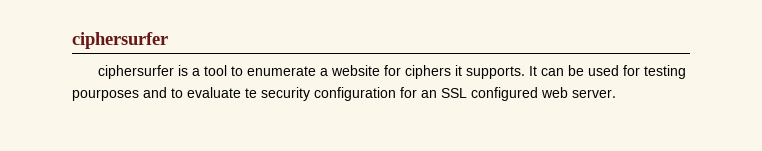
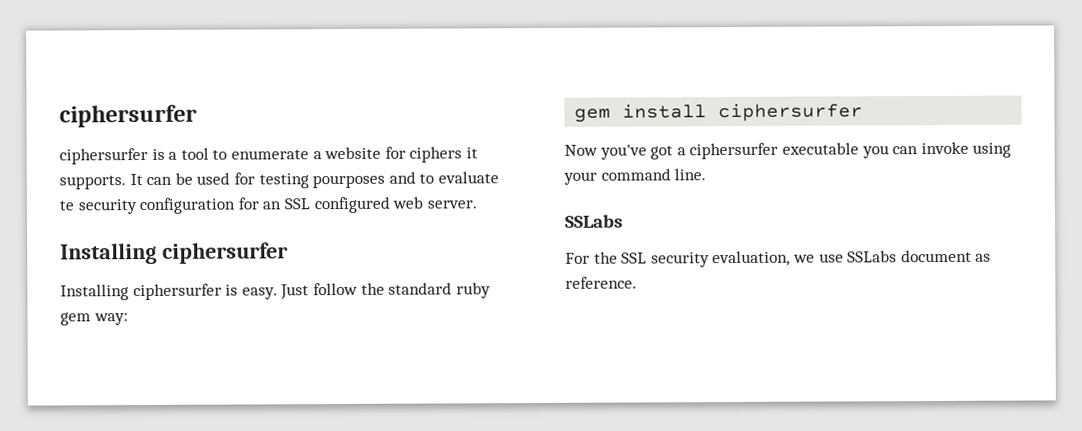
  It can be used for testing pourposes and to evaluate te security configuration for an SSL configured web server.
+ Installing ciphersurfer
+ Installing ciphersurfer is easy. Just follow the standard ruby gem way:
+ gem install ciphersurfer
+ Now you've got a ciphersurfer executable you can invoke using your command line.
+ SSLabs
+ For the SSL security evaluation, we use SSLabs document as reference.

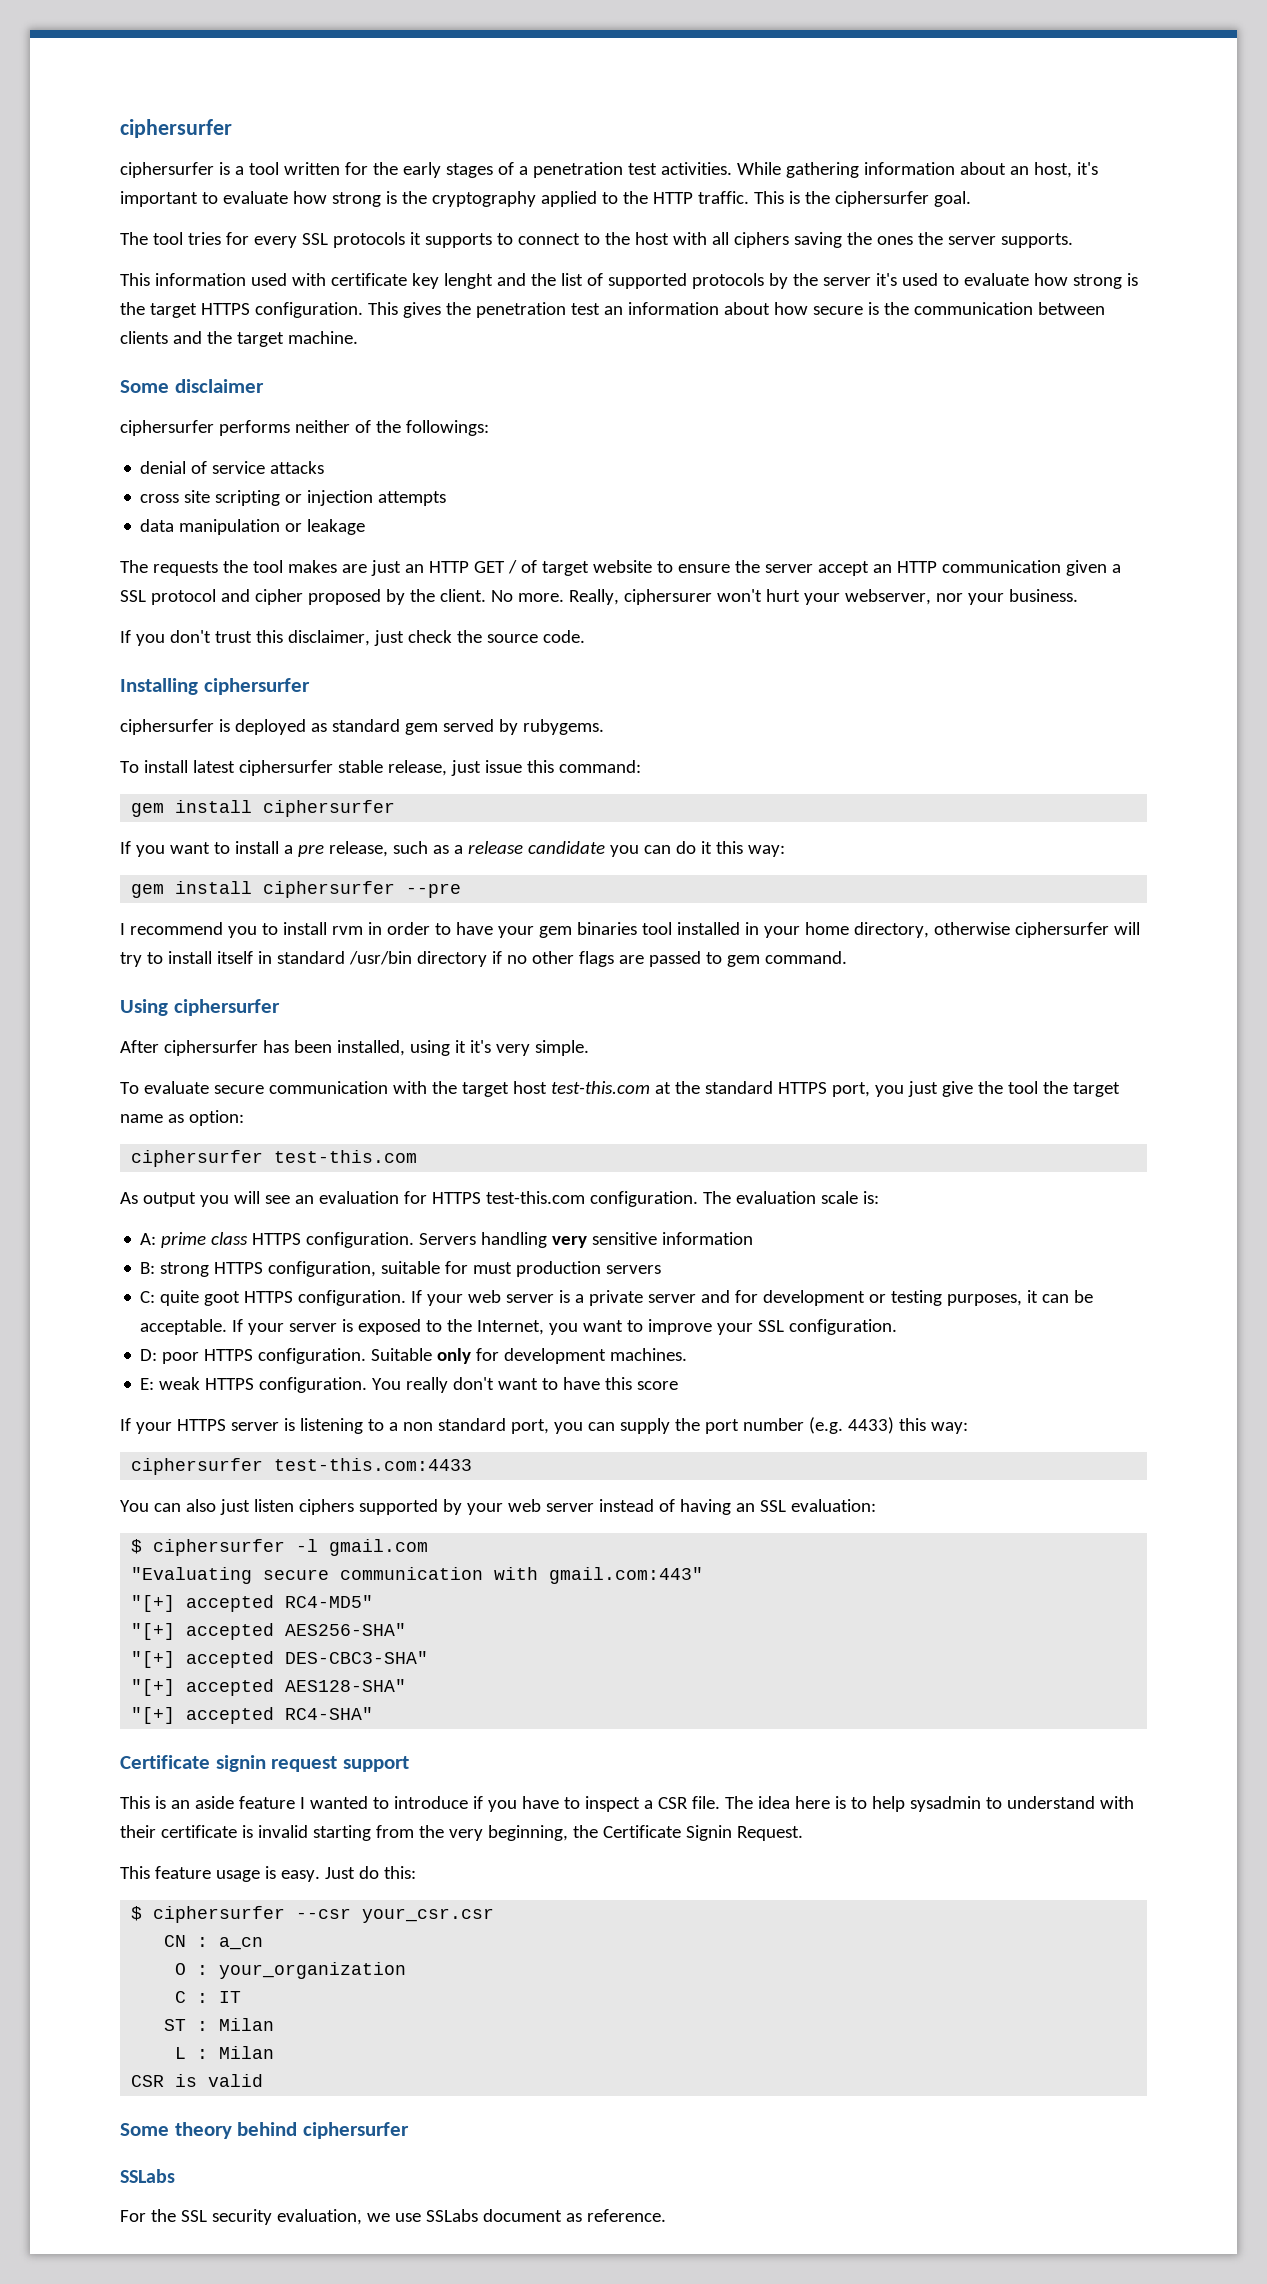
- ciphersurfer is a tool to enumerate a website for ciphers it supports. It can be used for testing pourposes and to evaluate te security configuration for an SSL configured web server.
+ ciphersurfer is a tool written for the early stages of a penetration test activities. While gathering information about an host, it's important to evaluate how strong is the cryptography applied to the HTTP traffic. This is the ciphersurfer goal.
+ The tool tries for every SSL protocols it supports to connect to the host with all ciphers saving the ones the server supports.
+ This information used with certificate key lenght and the list of supported protocols by the server it's used to evaluate how strong is the target HTTPS configuration. This gives the penetration test an information about how secure is the communication between clients and the target machine.
+ Some disclaimer
+ ciphersurfer performs neither of the followings:
+ denial of service attacks
+ cross site scripting or injection attempts
+ data manipulation or leakage
+ The requests the tool makes are just an HTTP GET / of target website to ensure the server accept an HTTP communication given a SSL protocol and cipher proposed by the client. No more. Really, ciphersurer won't hurt your webserver, nor your business.
+ If you don't trust this disclaimer, just check the source code.
- Installing ciphersurfer is easy. Just follow the standard ruby gem way:
+ ciphersurfer is deployed as standard gem served by rubygems.
+ To install latest ciphersurfer stable release, just issue this command:
  gem install ciphersurfer
- Now you've got a ciphersurfer executable you can invoke using your command line.
+ If you want to install a pre release, such as a release candidate you can do it this way:
+ gem install ciphersurfer --pre
+ I recommend you to install rvm in order to have your gem binaries tool installed in your home directory, otherwise ciphersurfer will try to install itself in standard /usr/bin directory if no other flags are passed to gem command.
+ Using ciphersurfer
+ After ciphersurfer has been installed, using it it's very simple.
+ To evaluate secure communication with the target host test-this.com at the standard HTTPS port, you just give the tool the target name as option:
+ ciphersurfer test-this.com
+ As output you will see an evaluation for HTTPS test-this.com configuration. The evaluation scale is:
+ A: prime class HTTPS configuration. Servers handling very sensitive information
+ B: strong HTTPS configuration, suitable for must production servers
+ C: quite goot HTTPS configuration. If your web server is a private server and for development or testing purposes, it can be acceptable. If your server is exposed to the Internet, you want to improve your SSL configuration.
+ D: poor HTTPS configuration. Suitable only for development machines.
+ E: weak HTTPS configuration. You really don't want to have this score
+ If your HTTPS server is listening to a non standard port, you can supply the port number (e.g. 4433) this way:
+ ciphersurfer test-this.com:4433
+ You can also just listen ciphers supported by your web server instead of having an SSL evaluation:
+ $ ciphersurfer -l gmail.com
+ "Evaluating secure communication with gmail.com:443"
+ "[+] accepted RC4-MD5"
+ "[+] accepted AES256-SHA"
+ "[+] accepted DES-CBC3-SHA"
+ "[+] accepted AES128-SHA"
+ "[+] accepted RC4-SHA"
+ Certificate signin request support
+ This is an aside feature I wanted to introduce if you have to inspect a CSR file. The idea here is to help sysadmin to understand with their certificate is invalid starting from the very beginning, the Certificate Signin Request.
+ This feature usage is easy. Just do this:
+ $ ciphersurfer --csr your_csr.csr
+ CN : a_cn
+ O : your_organization
+ C : IT
+ ST : Milan
+ L : Milan
+ CSR is valid
+ Some theory behind ciphersurfer

